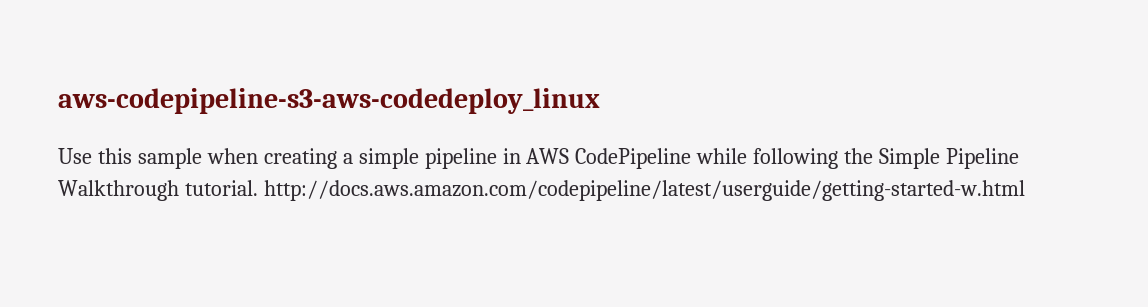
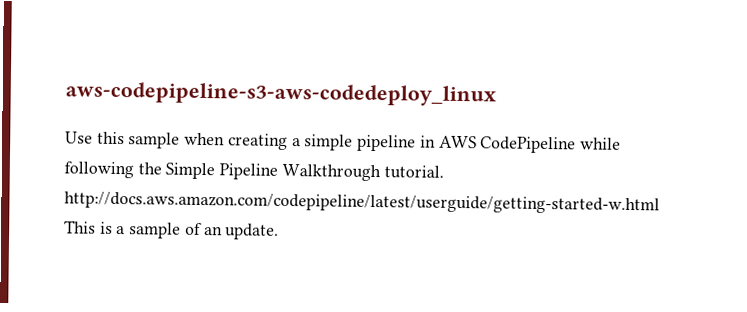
- Use this sample when creating a simple pipeline in AWS CodePipeline while following the Simple Pipeline Walkthrough tutorial. http://docs.aws.amazon.com/codepipeline/latest/userguide/getting-started-w.html
+ Use this sample when creating a simple pipeline in AWS CodePipeline while following the Simple Pipeline Walkthrough tutorial. http://docs.aws.amazon.com/codepipeline/latest/userguide/getting-started-w.html This is a sample of an update.

